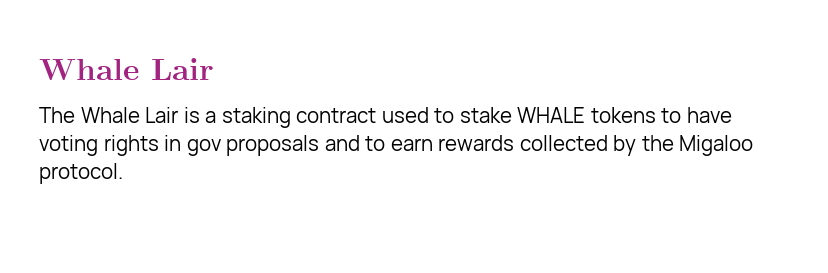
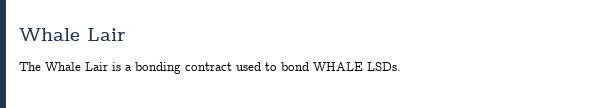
- The Whale Lair is a staking contract used to stake WHALE tokens to have voting rights in gov proposals and to earn rewards collected by the Migaloo protocol.
+ The Whale Lair is a bonding contract used to bond WHALE LSDs.

